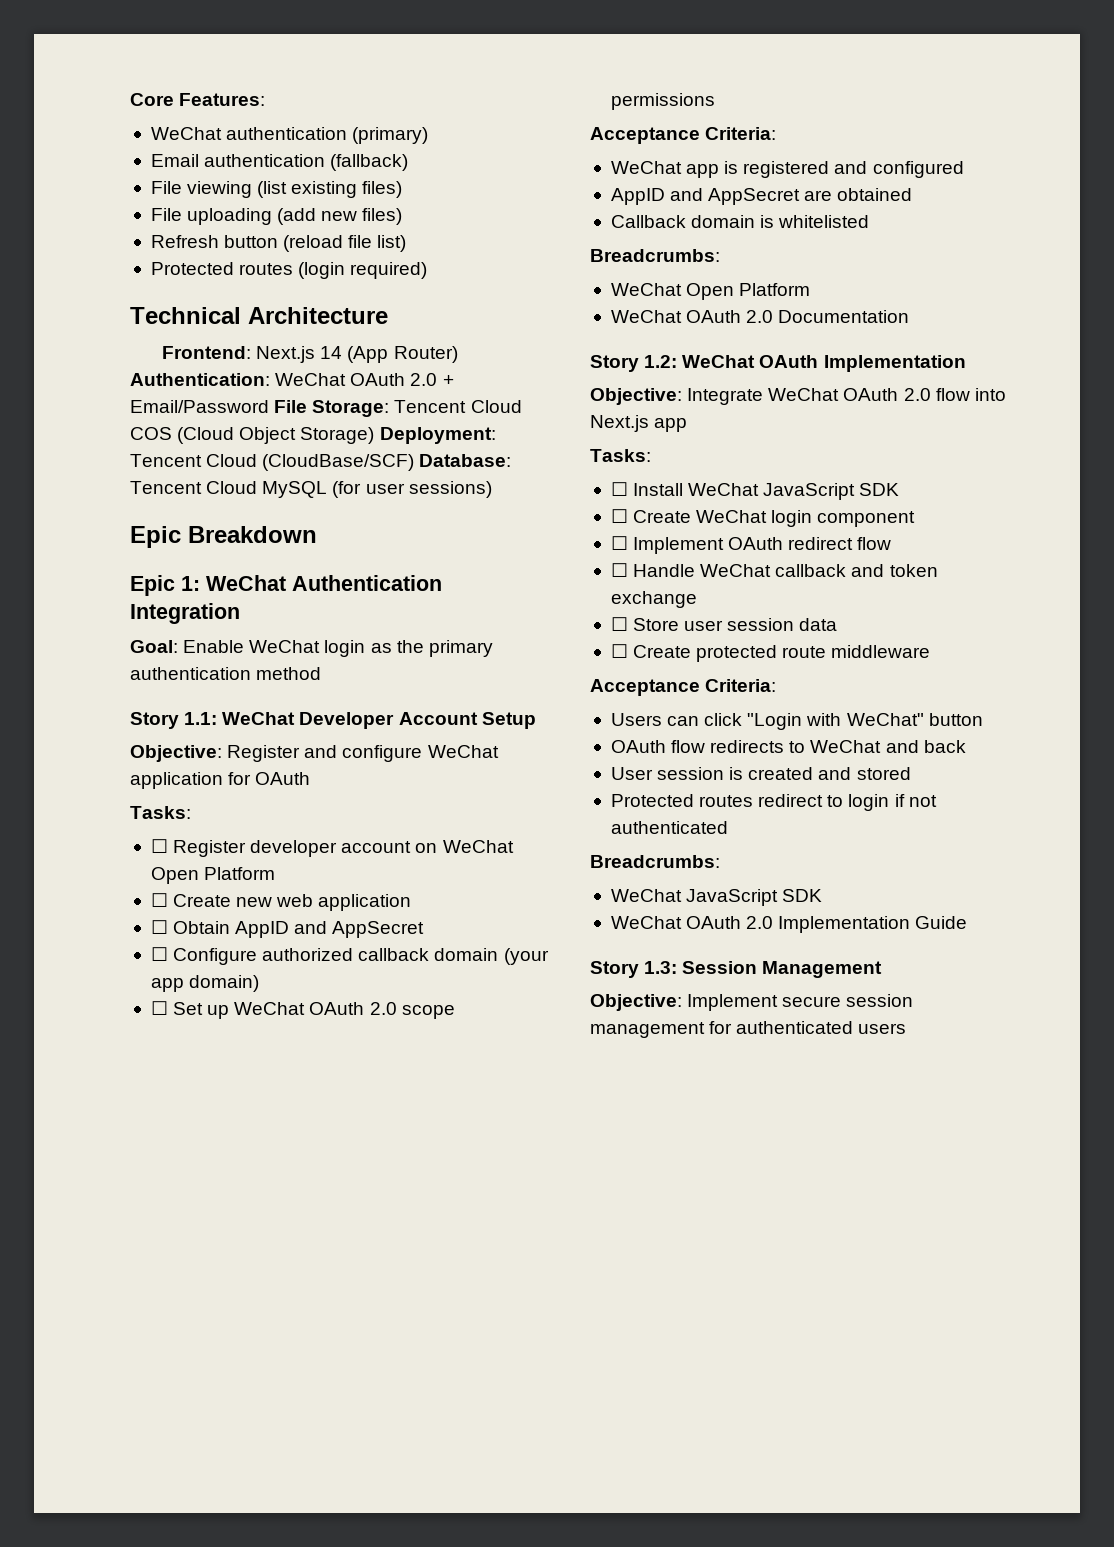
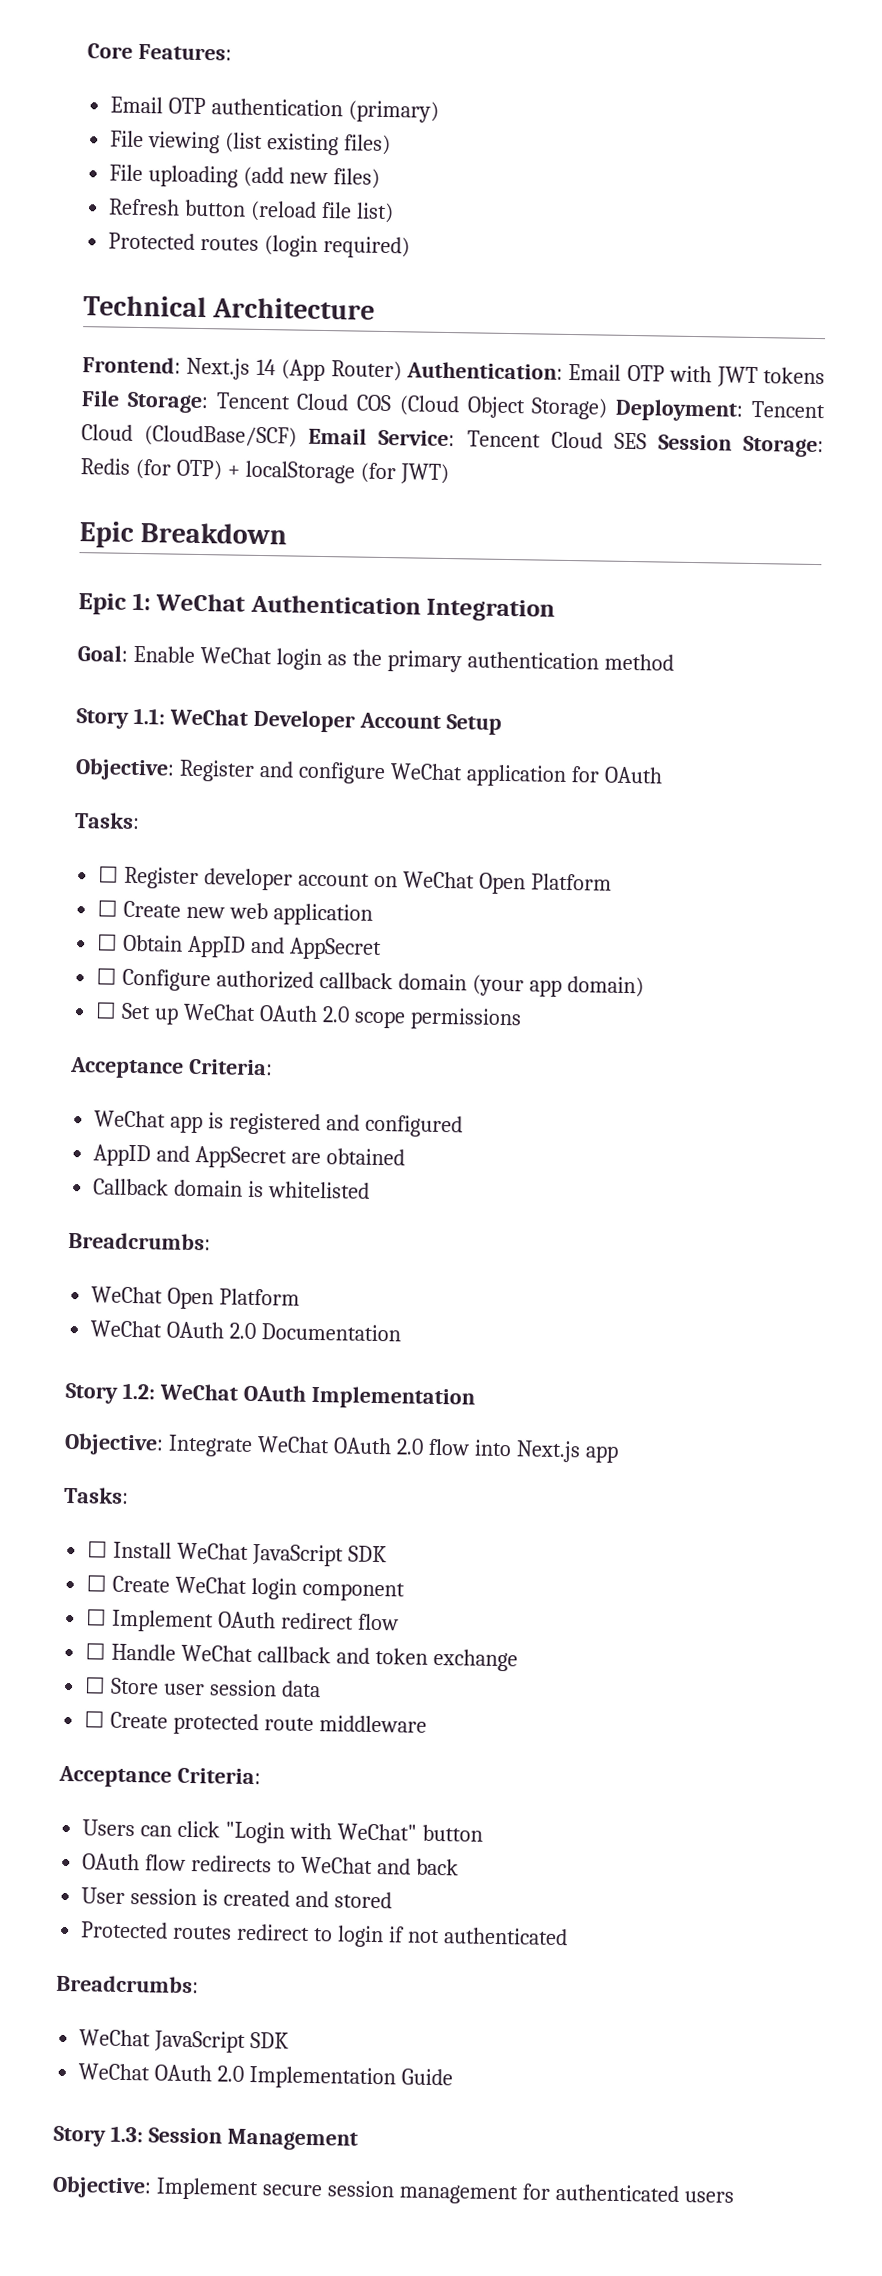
- WeChat authentication (primary)
+ Email OTP authentication (primary)
- Email authentication (fallback)
- Frontend: Next.js 14 (App Router) Authentication: WeChat OAuth 2.0 + Email/Password File Storage: Tencent Cloud COS (Cloud Object Storage) Deployment: Tencent Cloud (CloudBase/SCF) Database: Tencent Cloud MySQL (for user sessions)
+ Frontend: Next.js 14 (App Router) Authentication: Email OTP with JWT tokens File Storage: Tencent Cloud COS (Cloud Object Storage) Deployment: Tencent Cloud (CloudBase/SCF) Email Service: Tencent Cloud SES Session Storage: Redis (for OTP) + localStorage (for JWT)

